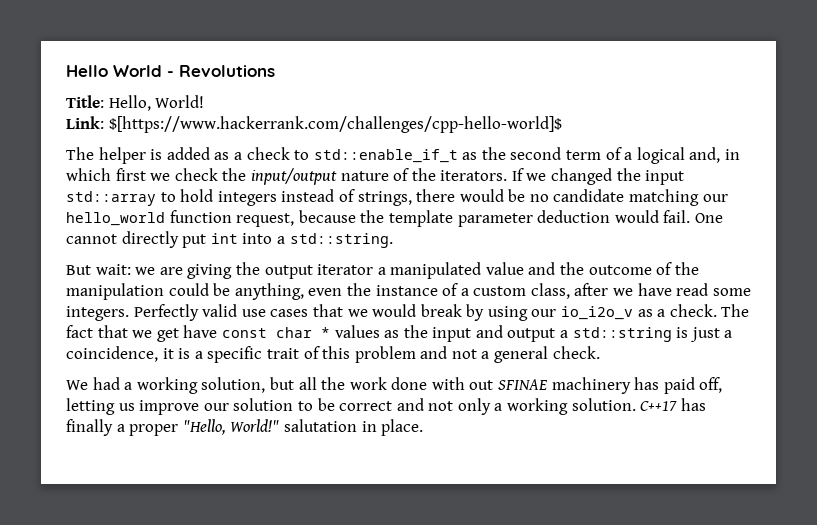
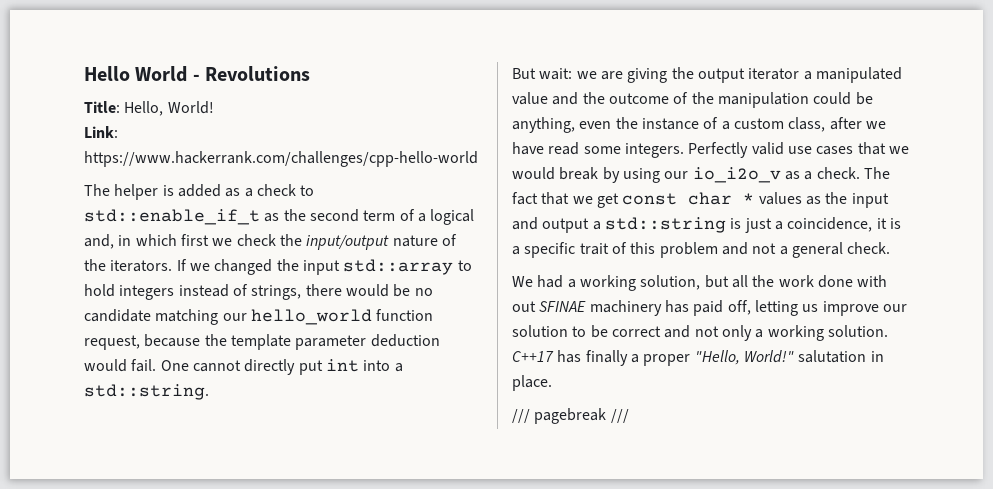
- Link: $[https://www.hackerrank.com/challenges/cpp-hello-world]$
+ Link: https://www.hackerrank.com/challenges/cpp-hello-world
- The fact that we get have const char * values as the input and output a std::string is just a coincidence, it is a specific trait of this problem and not a general check.
+ The fact that we get const char * values as the input and output a std::string is just a coincidence, it is a specific trait of this problem and not a general check.
+ /// pagebreak ///

